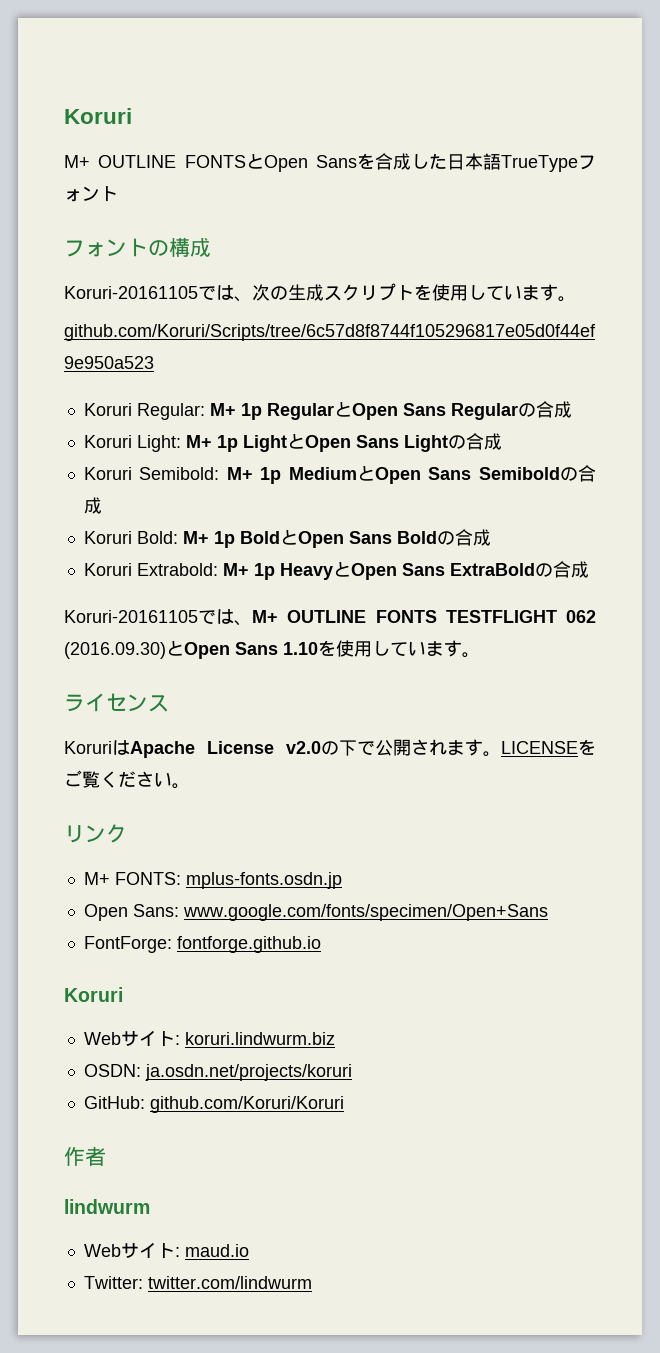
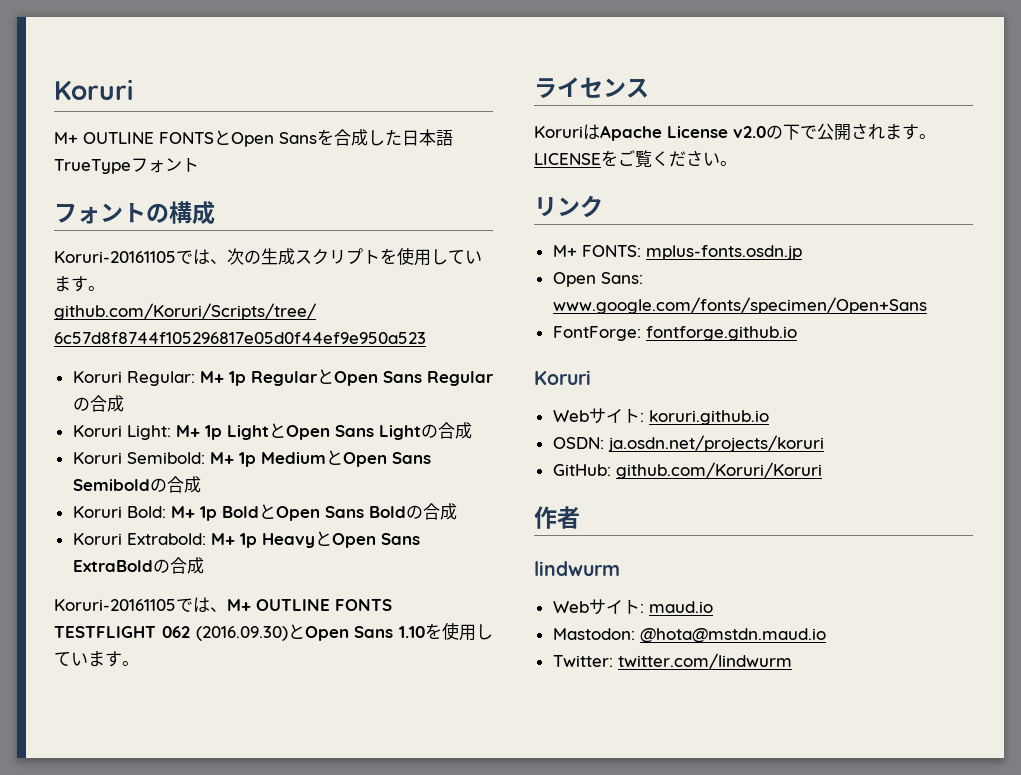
- Webサイト: koruri.lindwurm.biz
+ Webサイト: koruri.github.io
+ Mastodon: @hota@mstdn.maud.io

